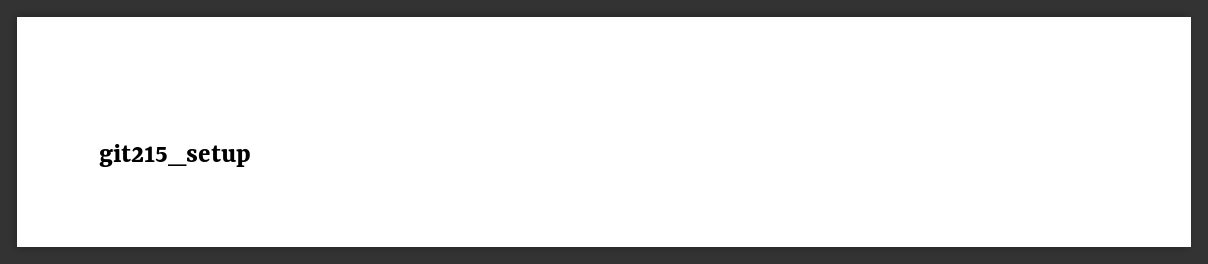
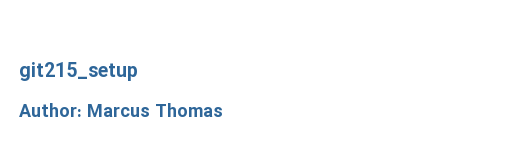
+ Author: Marcus Thomas

